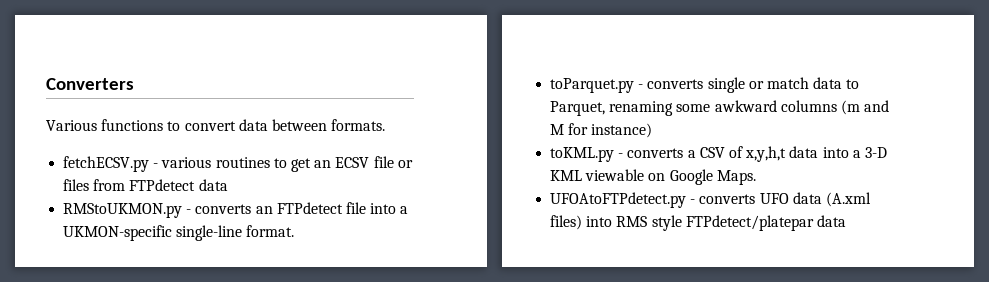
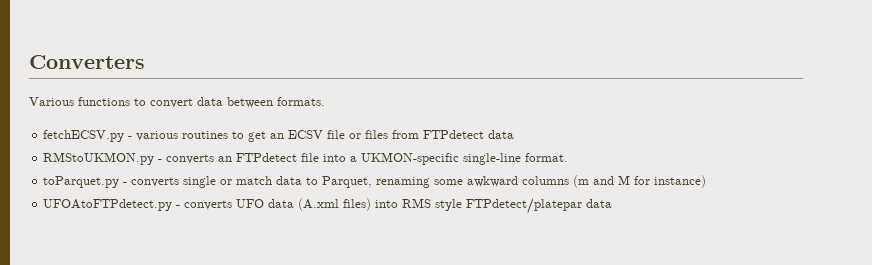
- toKML.py - converts a CSV of x,y,h,t data into a 3-D KML viewable on Google Maps.

